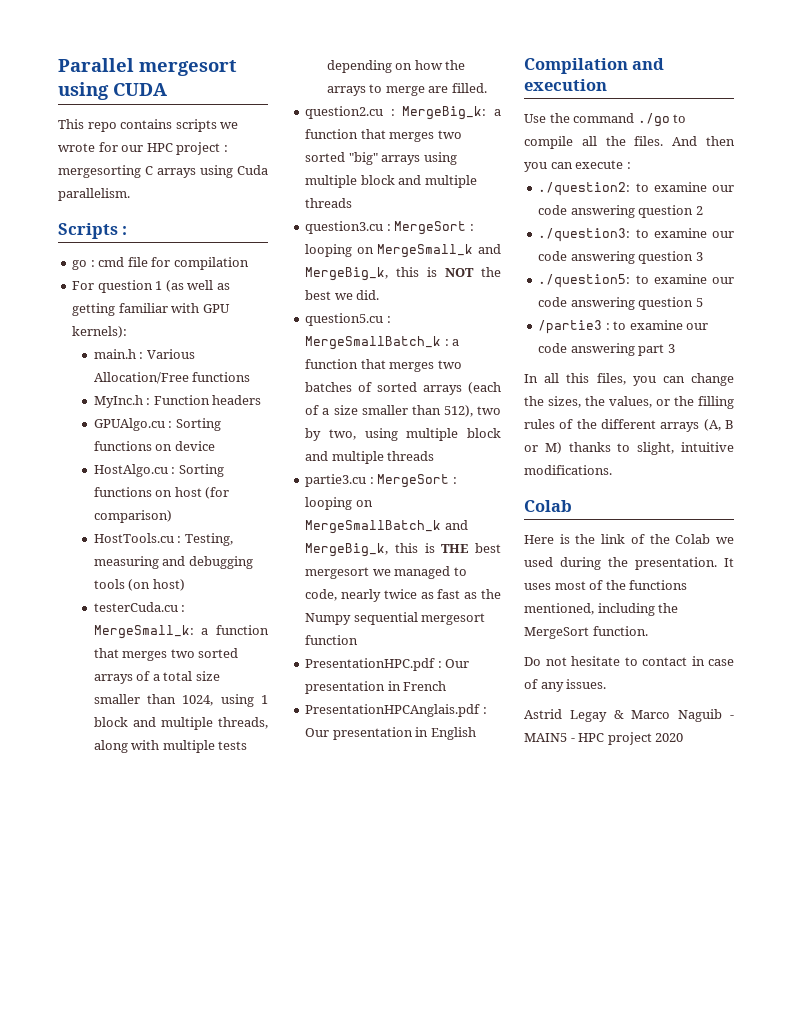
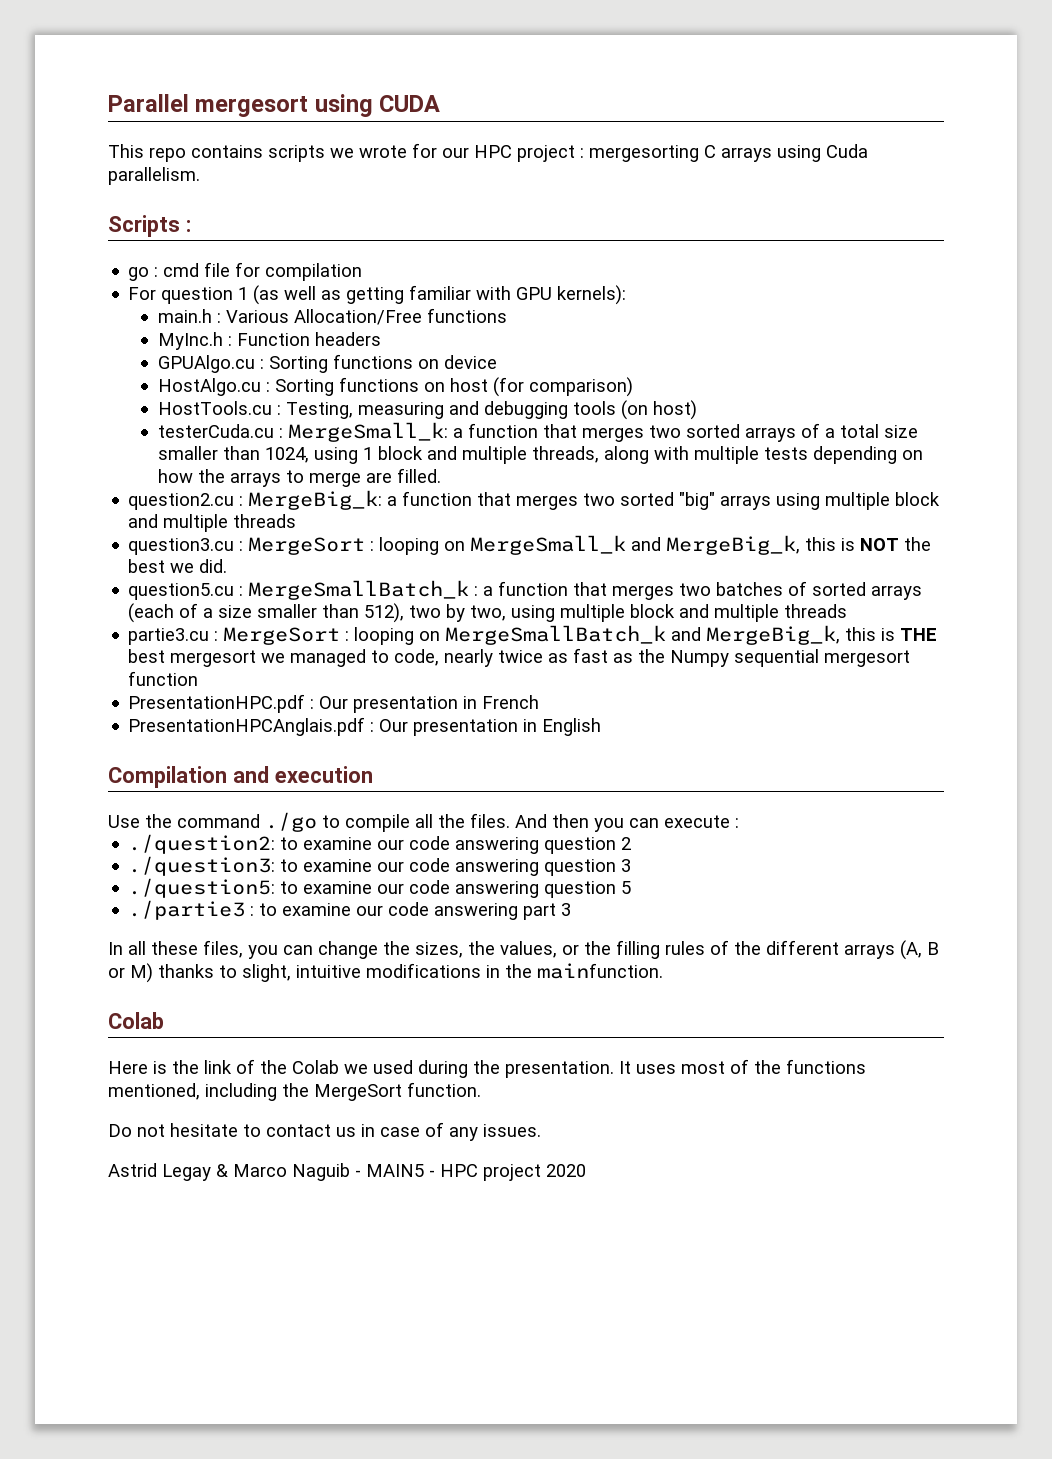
- /partie3 : to examine our code answering part 3
+ ./partie3 : to examine our code answering part 3
- In all this files, you can change the sizes, the values, or the filling rules of the different arrays (A, B or M) thanks to slight, intuitive modifications.
+ In all these files, you can change the sizes, the values, or the filling rules of the different arrays (A, B or M) thanks to slight, intuitive modifications in the mainfunction.
- Do not hesitate to contact in case of any issues.
+ Do not hesitate to contact us in case of any issues.

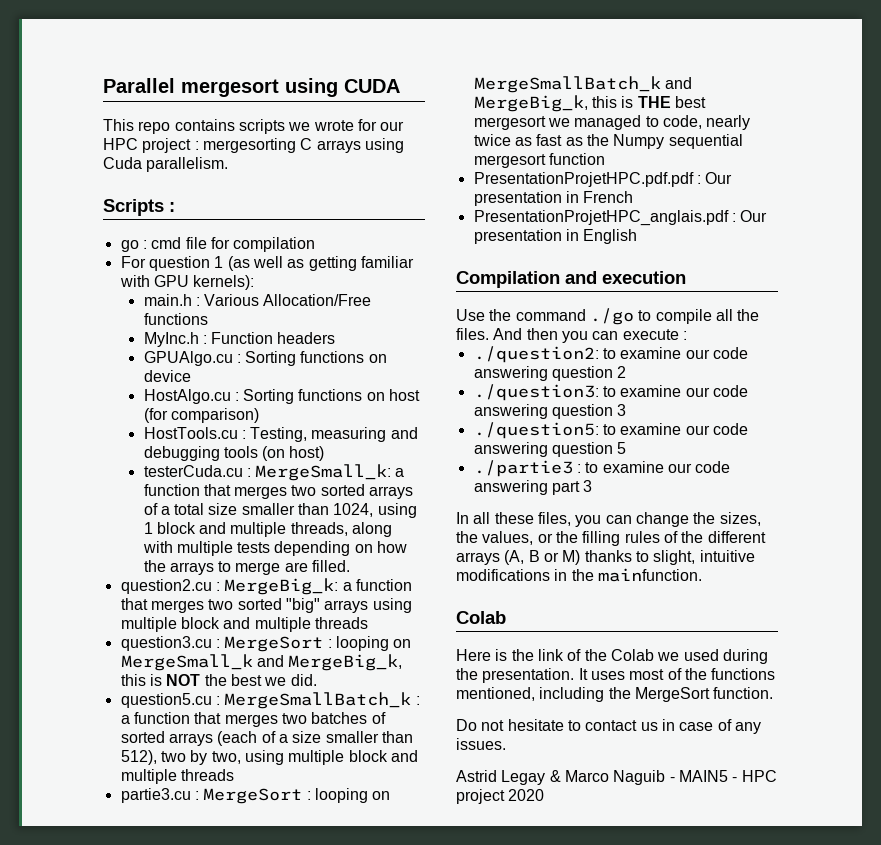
- PresentationHPC.pdf : Our presentation in French
+ PresentationProjetHPC.pdf.pdf : Our presentation in French
- PresentationHPCAnglais.pdf : Our presentation in English
+ PresentationProjetHPC_anglais.pdf : Our presentation in English

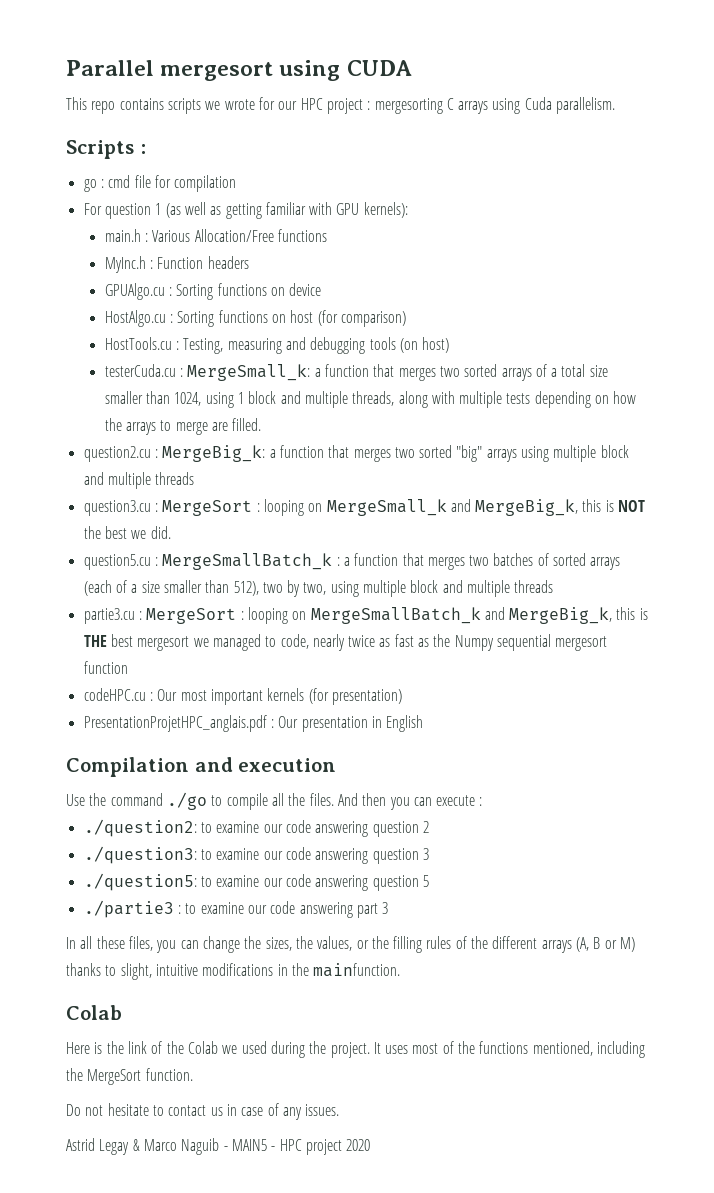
- PresentationProjetHPC.pdf.pdf : Our presentation in French
+ codeHPC.cu : Our most important kernels (for presentation)
- Here is the link of the Colab we used during the presentation.
+ Here is the link of the Colab we used during the project.

